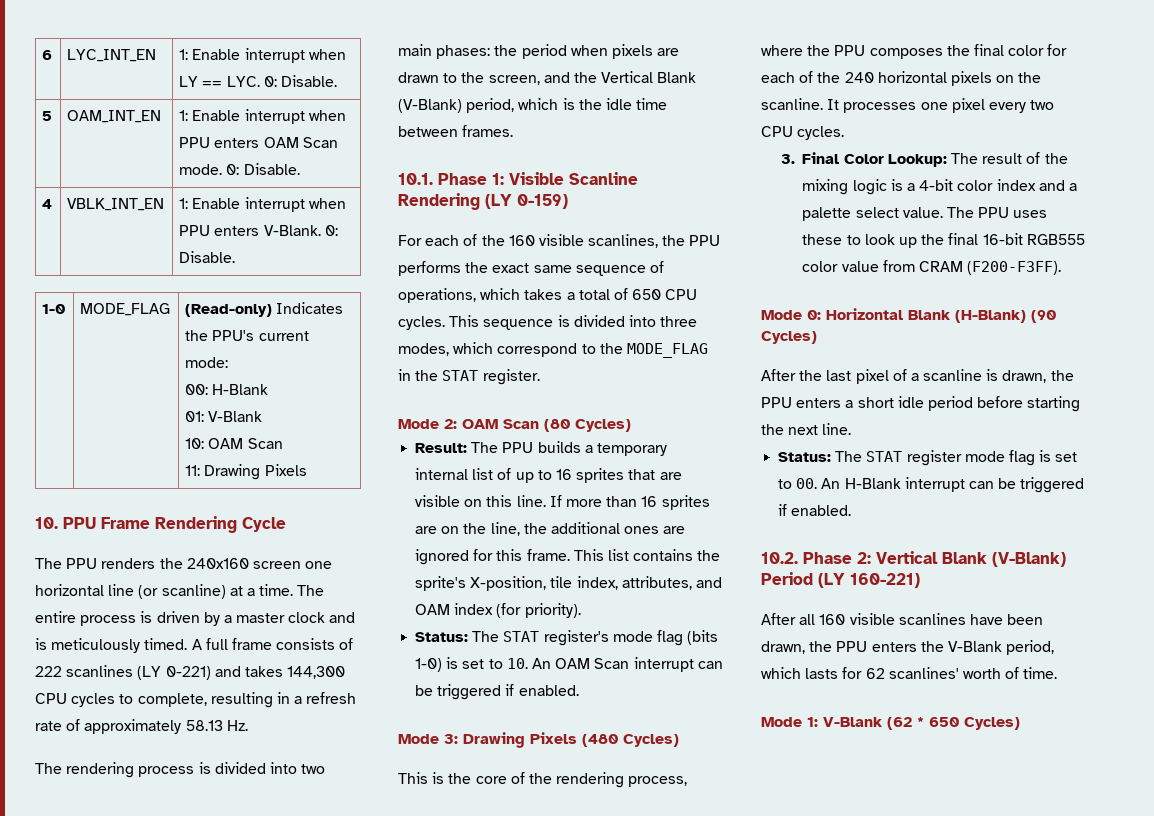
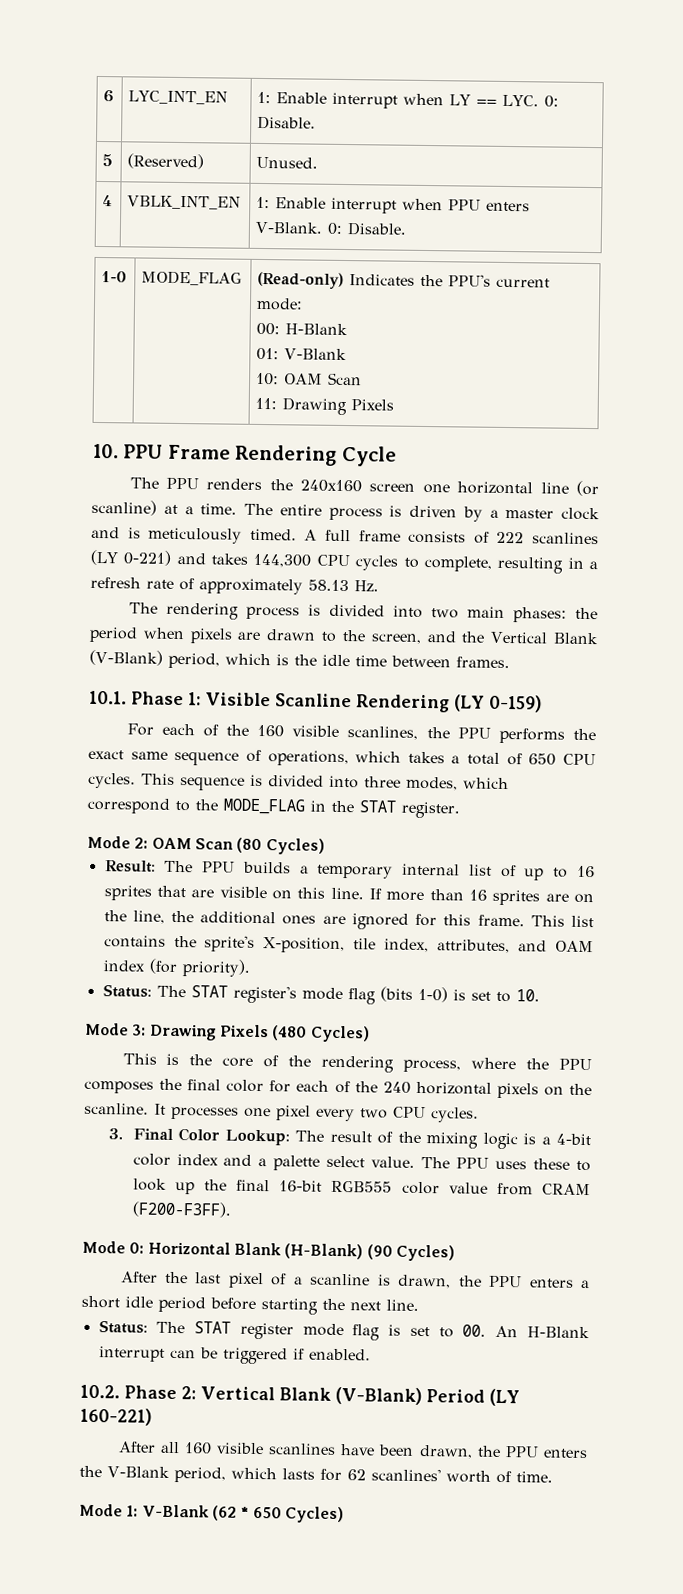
- 5 | OAM_INT_EN | 1: Enable interrupt when PPU enters OAM Scan mode. 0: Disable.
+ 5 | (Reserved) | Unused.
- Status: The STAT register's mode flag (bits 1-0) is set to 10. An OAM Scan interrupt can be triggered if enabled.
+ Status: The STAT register's mode flag (bits 1-0) is set to 10.

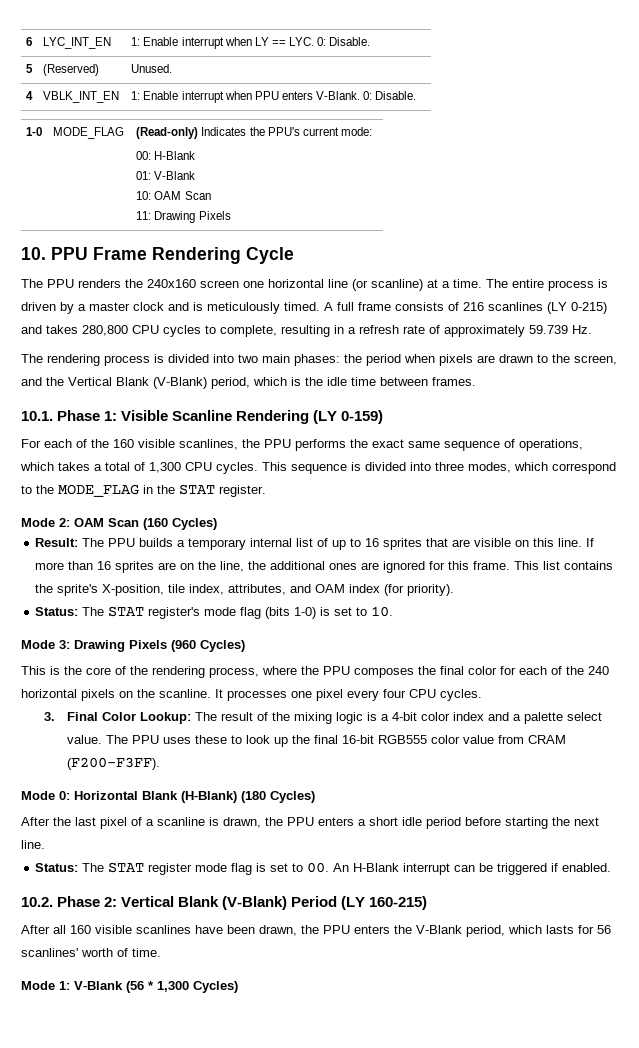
- A full frame consists of 222 scanlines (LY 0-221) and takes 144,300 CPU cycles to complete, resulting in a refresh rate of approximately 58.13 Hz.
+ A full frame consists of 216 scanlines (LY 0-215) and takes 280,800 CPU cycles to complete, resulting in a refresh rate of approximately 59.739 Hz.
- For each of the 160 visible scanlines, the PPU performs the exact same sequence of operations, which takes a total of 650 CPU cycles.
+ For each of the 160 visible scanlines, the PPU performs the exact same sequence of operations, which takes a total of 1,300 CPU cycles.
- Mode 2: OAM Scan (80 Cycles)
+ Mode 2: OAM Scan (160 Cycles)
- Mode 3: Drawing Pixels (480 Cycles)
+ Mode 3: Drawing Pixels (960 Cycles)
- It processes one pixel every two CPU cycles.
+ It processes one pixel every four CPU cycles.
- Mode 0: Horizontal Blank (H-Blank) (90 Cycles)
+ Mode 0: Horizontal Blank (H-Blank) (180 Cycles)
- 10.2. Phase 2: Vertical Blank (V-Blank) Period (LY 160-221)
+ 10.2. Phase 2: Vertical Blank (V-Blank) Period (LY 160-215)
- After all 160 visible scanlines have been drawn, the PPU enters the V-Blank period, which lasts for 62 scanlines' worth of time.
+ After all 160 visible scanlines have been drawn, the PPU enters the V-Blank period, which lasts for 56 scanlines' worth of time.
- Mode 1: V-Blank (62 * 650 Cycles)
+ Mode 1: V-Blank (56 * 1,300 Cycles)

